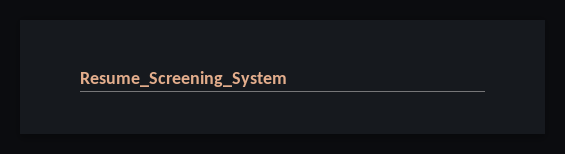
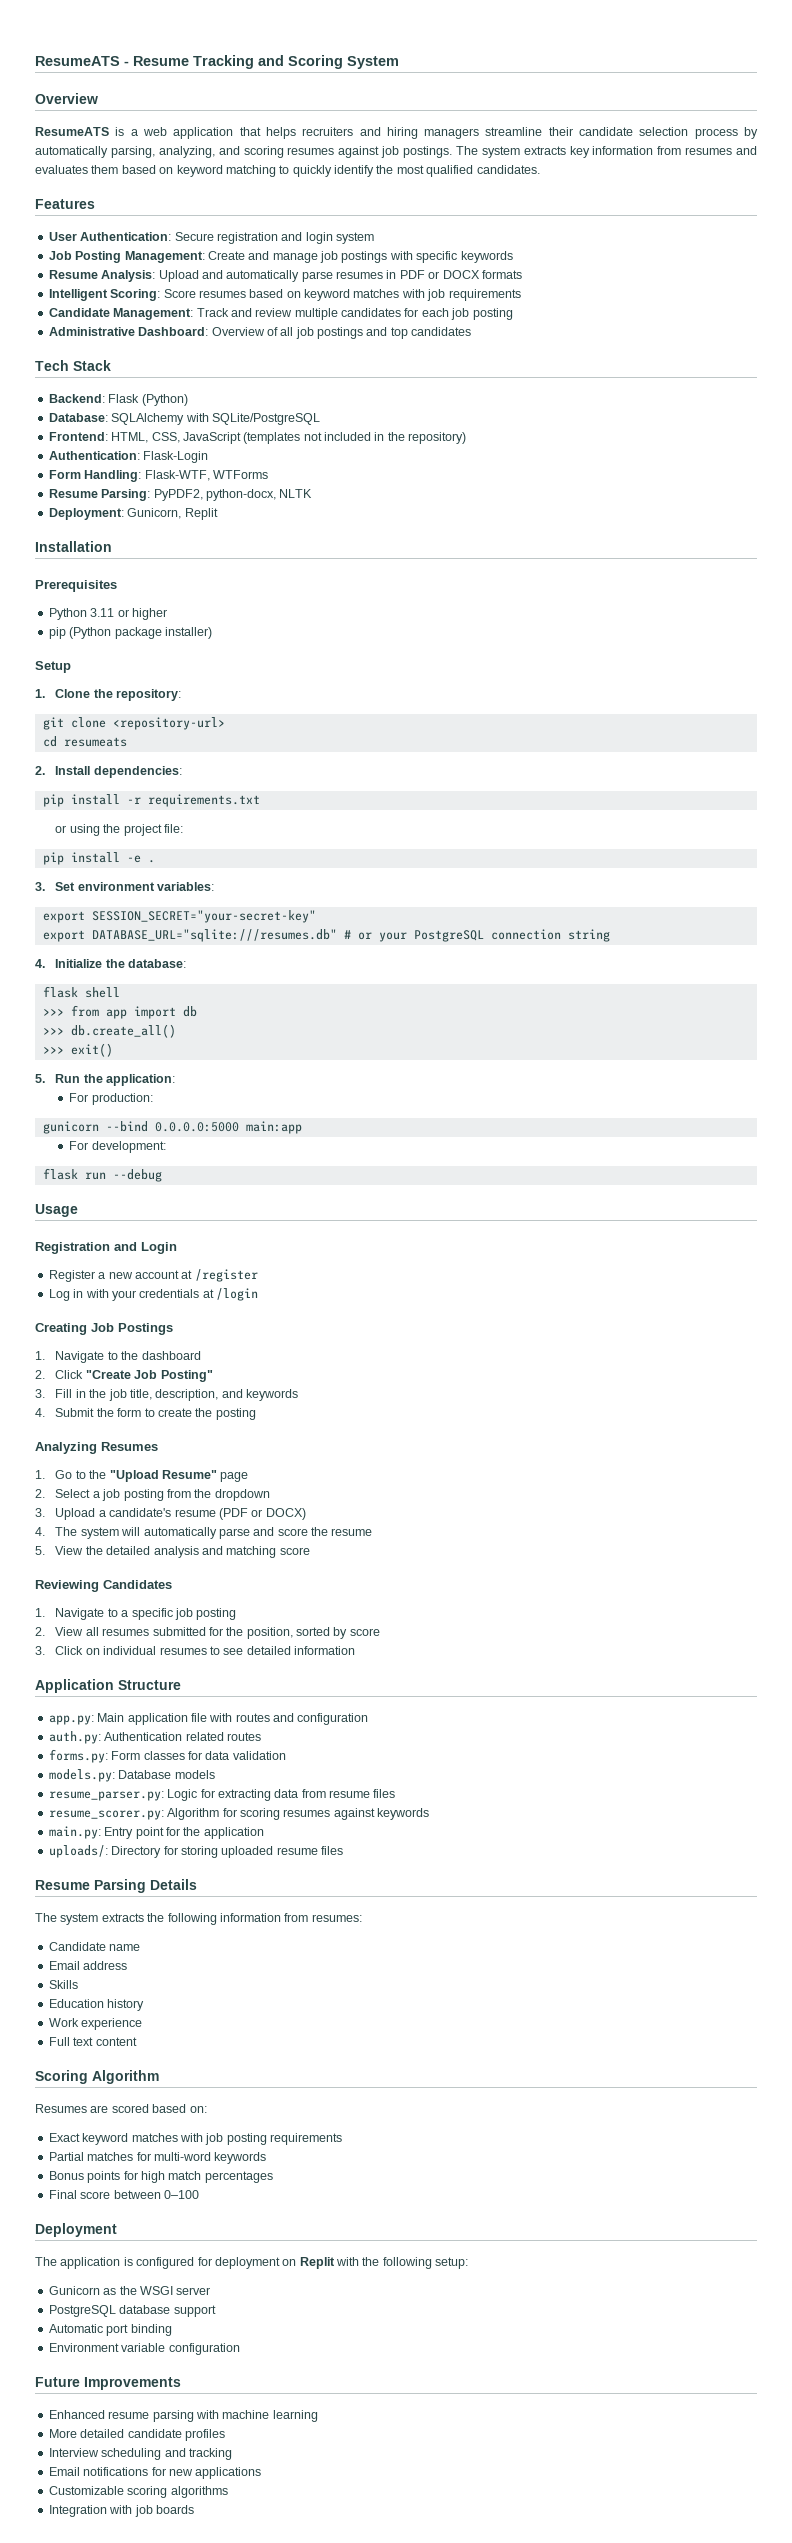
- Resume_Screening_System
+ ResumeATS - Resume Tracking and Scoring System
+ Overview
+ ResumeATS is a web application that helps recruiters and hiring managers streamline their candidate selection process by automatically parsing, analyzing, and scoring resumes against job postings. The system extracts key information from resumes and evaluates them based on keyword matching to quickly identify the most qualified candidates.
+ Features
+ User Authentication: Secure registration and login system
+ Job Posting Management: Create and manage job postings with specific keywords
+ Resume Analysis: Upload and automatically parse resumes in PDF or DOCX formats
+ Intelligent Scoring: Score resumes based on keyword matches with job requirements
+ Candidate Management: Track and review multiple candidates for each job posting
+ Administrative Dashboard: Overview of all job postings and top candidates
+ Tech Stack
+ Backend: Flask (Python)
+ Database: SQLAlchemy with SQLite/PostgreSQL
+ Frontend: HTML, CSS, JavaScript (templates not included in the repository)
+ Authentication: Flask-Login
+ Form Handling: Flask-WTF, WTForms
+ Resume Parsing: PyPDF2, python-docx, NLTK
+ Deployment: Gunicorn, Replit
+ Installation
+ Prerequisites
+ Python 3.11 or higher
+ pip (Python package installer)
+ Setup
+ 1. Clone the repository:
+ git clone <repository-url>
+ cd resumeats
+ 2. Install dependencies:
+ pip install -r requirements.txt
+ or using the project file:
+ pip install -e .
+ 3. Set environment variables:
+ export SESSION_SECRET="your-secret-key"
+ export DATABASE_URL="sqlite:///resumes.db" # or your PostgreSQL connection string
+ 4. Initialize the database:
+ flask shell
+ >>> from app import db
+ >>> db.create_all()
+ >>> exit()
+ 5. Run the application:
+ For production:
+ gunicorn --bind 0.0.0.0:5000 main:app
+ For development:
+ flask run --debug
+ Usage
+ Registration and Login
+ Register a new account at /register
+ Log in with your credentials at /login
+ Creating Job Postings
+ 1. Navigate to the dashboard
+ 2. Click "Create Job Posting"
+ 3. Fill in the job title, description, and keywords
+ 4. Submit the form to create the posting
+ Analyzing Resumes
+ 1. Go to the "Upload Resume" page
+ 2. Select a job posting from the dropdown
+ 3. Upload a candidate's resume (PDF or DOCX)
+ 4. The system will automatically parse and score the resume
+ 5. View the detailed analysis and matching score
+ Reviewing Candidates
+ 1. Navigate to a specific job posting
+ 2. View all resumes submitted for the position, sorted by score
+ 3. Click on individual resumes to see detailed information
+ Application Structure
+ app.py: Main application file with routes and configuration
+ auth.py: Authentication related routes
+ forms.py: Form classes for data validation
+ models.py: Database models
+ resume_parser.py: Logic for extracting data from resume files
+ resume_scorer.py: Algorithm for scoring resumes against keywords
+ main.py: Entry point for the application
+ uploads/: Directory for storing uploaded resume files
+ Resume Parsing Details
+ The system extracts the following information from resumes:
+ Candidate name
+ Email address
+ Skills
+ Education history
+ Work experience
+ Full text content
+ Scoring Algorithm
+ Resumes are scored based on:
+ Exact keyword matches with job posting requirements
+ Partial matches for multi-word keywords
+ Bonus points for high match percentages
+ Final score between 0–100
+ Deployment
+ The application is configured for deployment on Replit with the following setup:
+ Gunicorn as the WSGI server
+ PostgreSQL database support
+ Automatic port binding
+ Environment variable configuration
+ Future Improvements
+ Enhanced resume parsing with machine learning
+ More detailed candidate profiles
+ Interview scheduling and tracking
+ Email notifications for new applications
+ Customizable scoring algorithms
+ Integration with job boards

